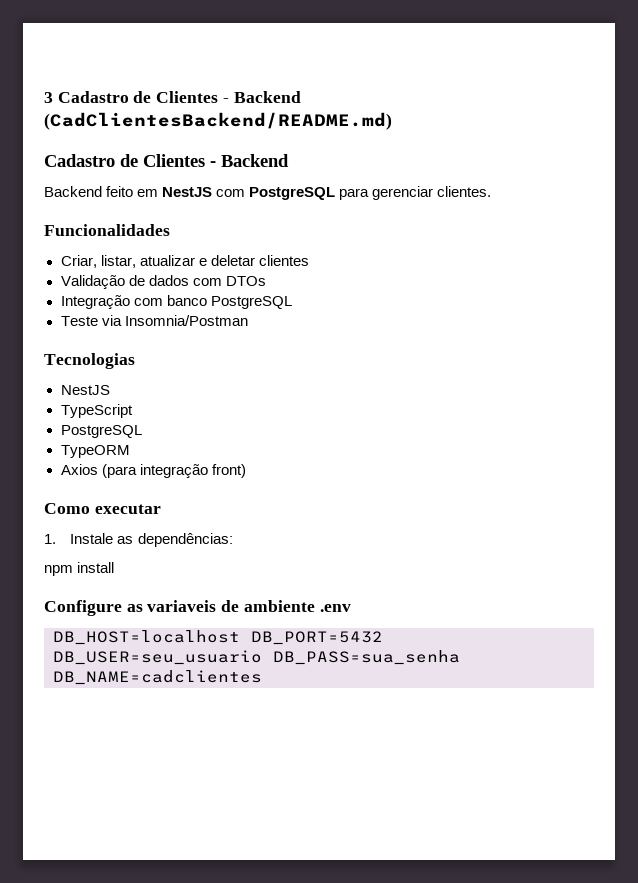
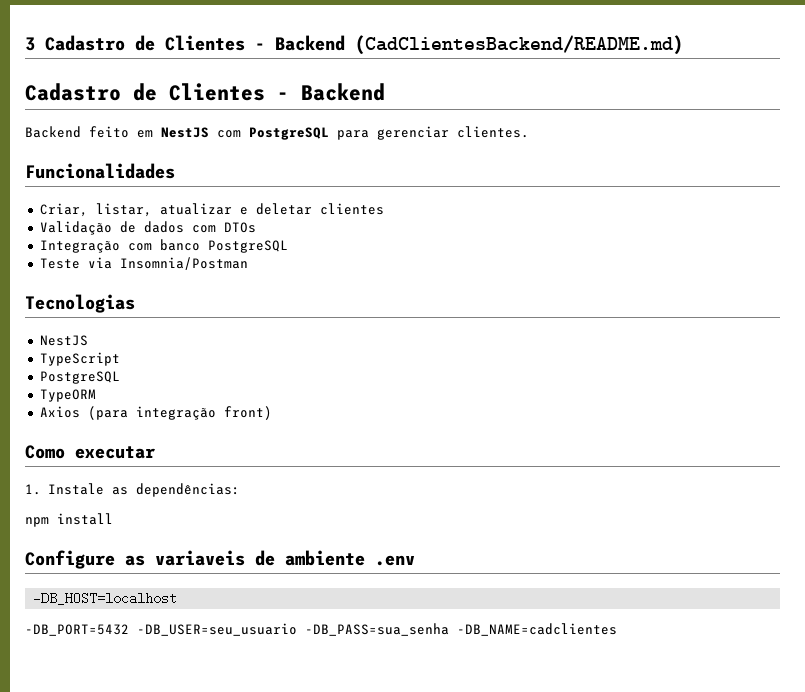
- DB_HOST=localhost DB_PORT=5432 DB_USER=seu_usuario DB_PASS=sua_senha DB_NAME=cadclientes
+ -DB_HOST=localhost
+ -DB_PORT=5432 -DB_USER=seu_usuario -DB_PASS=sua_senha -DB_NAME=cadclientes

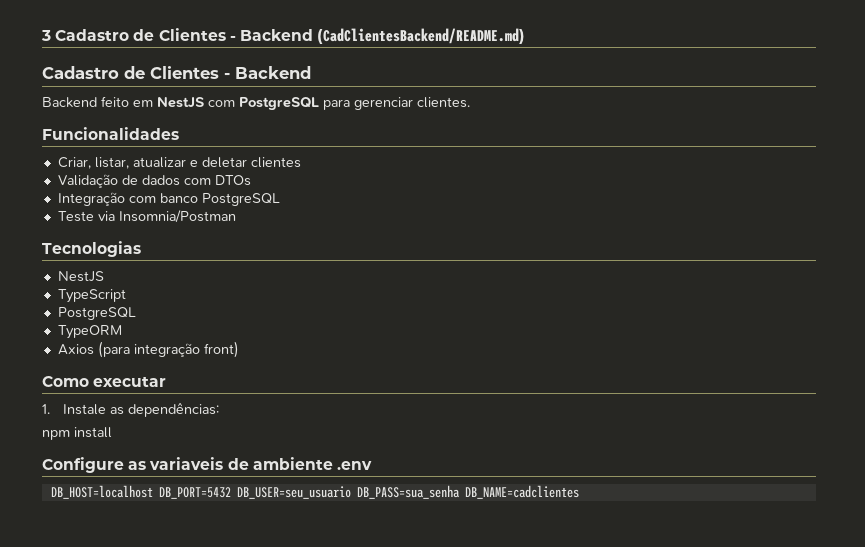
- -DB_HOST=localhost
- -DB_PORT=5432 -DB_USER=seu_usuario -DB_PASS=sua_senha -DB_NAME=cadclientes
+ DB_HOST=localhost DB_PORT=5432 DB_USER=seu_usuario DB_PASS=sua_senha DB_NAME=cadclientes

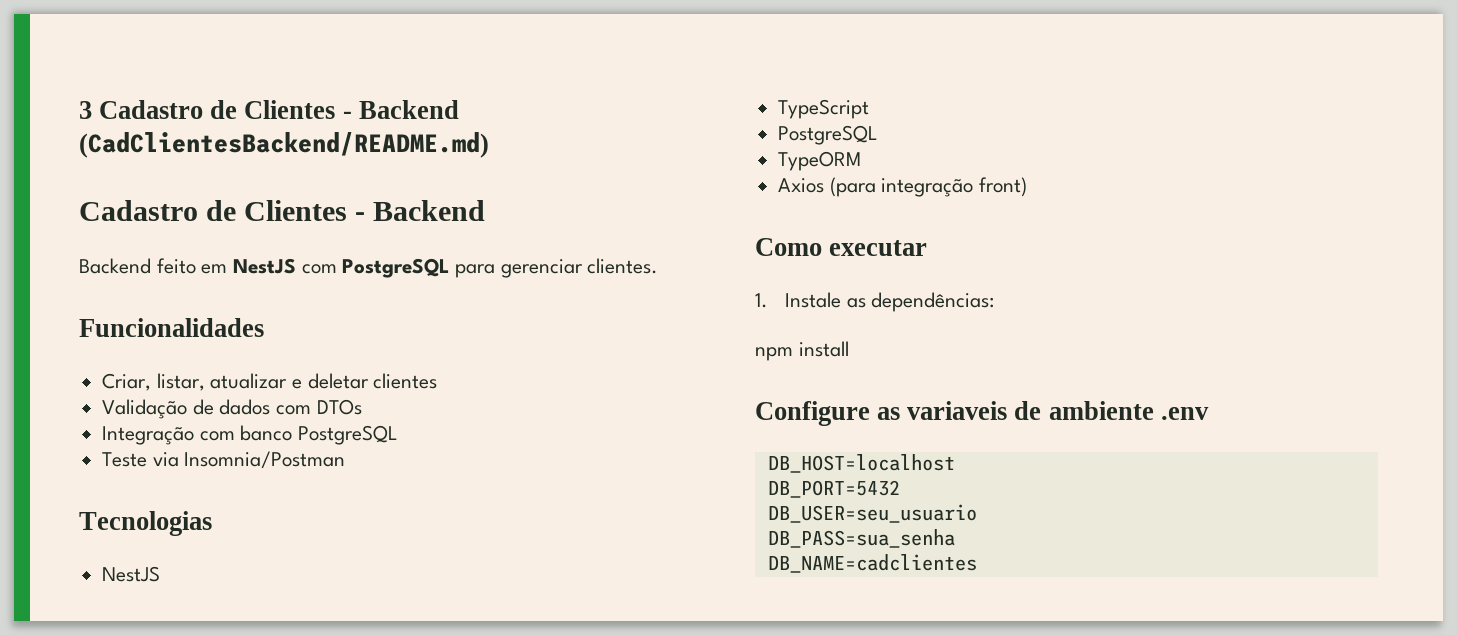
- DB_HOST=localhost DB_PORT=5432 DB_USER=seu_usuario DB_PASS=sua_senha DB_NAME=cadclientes
+ DB_HOST=localhost
+ DB_PORT=5432
+ DB_USER=seu_usuario
+ DB_PASS=sua_senha
+ DB_NAME=cadclientes

